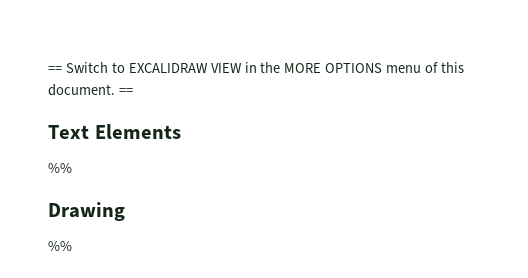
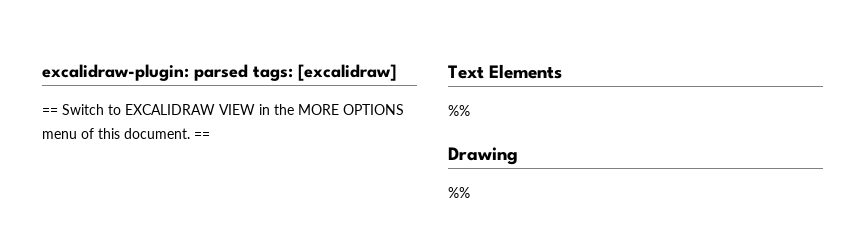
+ excalidraw-plugin: parsed tags: [excalidraw]

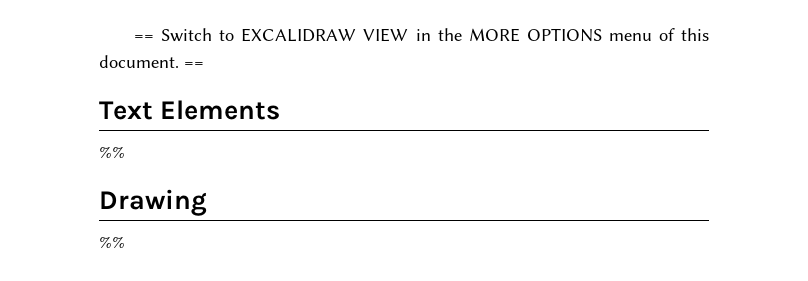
- excalidraw-plugin: parsed tags: [excalidraw]

